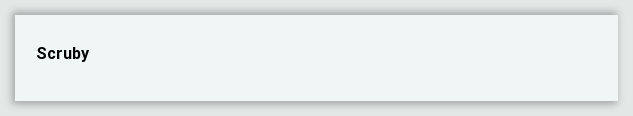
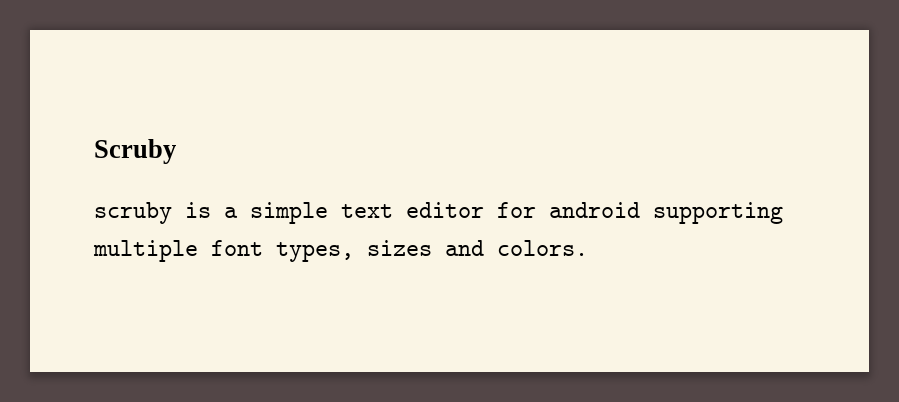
+ scruby is a simple text editor for android supporting multiple font types, sizes and colors.

